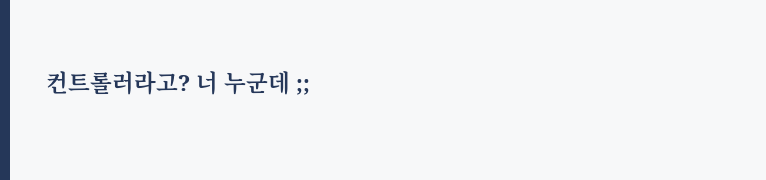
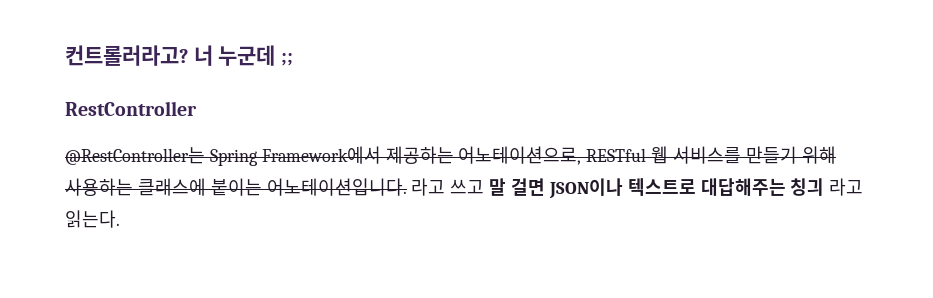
+ RestController
+ @RestController는 Spring Framework에서 제공하는 어노테이션으로, RESTful 웹 서비스를 만들기 위해 사용하는 클래스에 붙이는 어노테이션입니다. 라고 쓰고 말 걸면 JSON이나 텍스트로 대답해주는 칭긔 라고 읽는다.

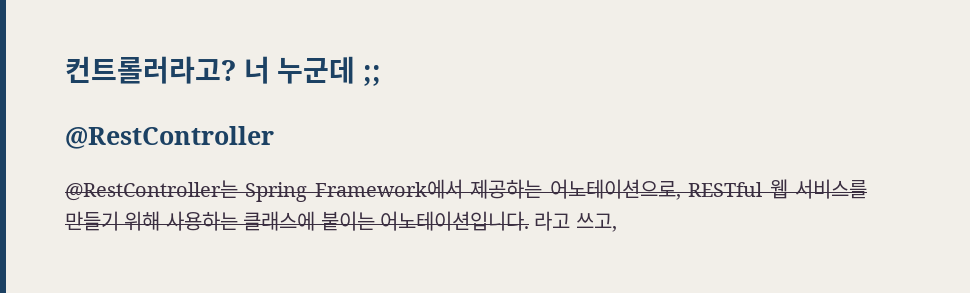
- RestController
+ @RestController
- 라고 쓰고 말 걸면 JSON이나 텍스트로 대답해주는 칭긔 라고 읽는다.
+ 라고 쓰고,

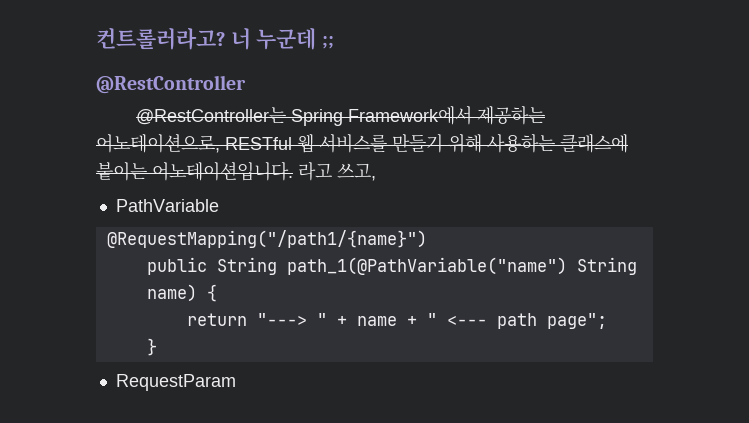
+ PathVariable
+ @RequestMapping("/path1/{name}")
+ public String path_1(@PathVariable("name") String name) {
+ return "---> " + name + " <--- path page";
+ }
+ RequestParam

